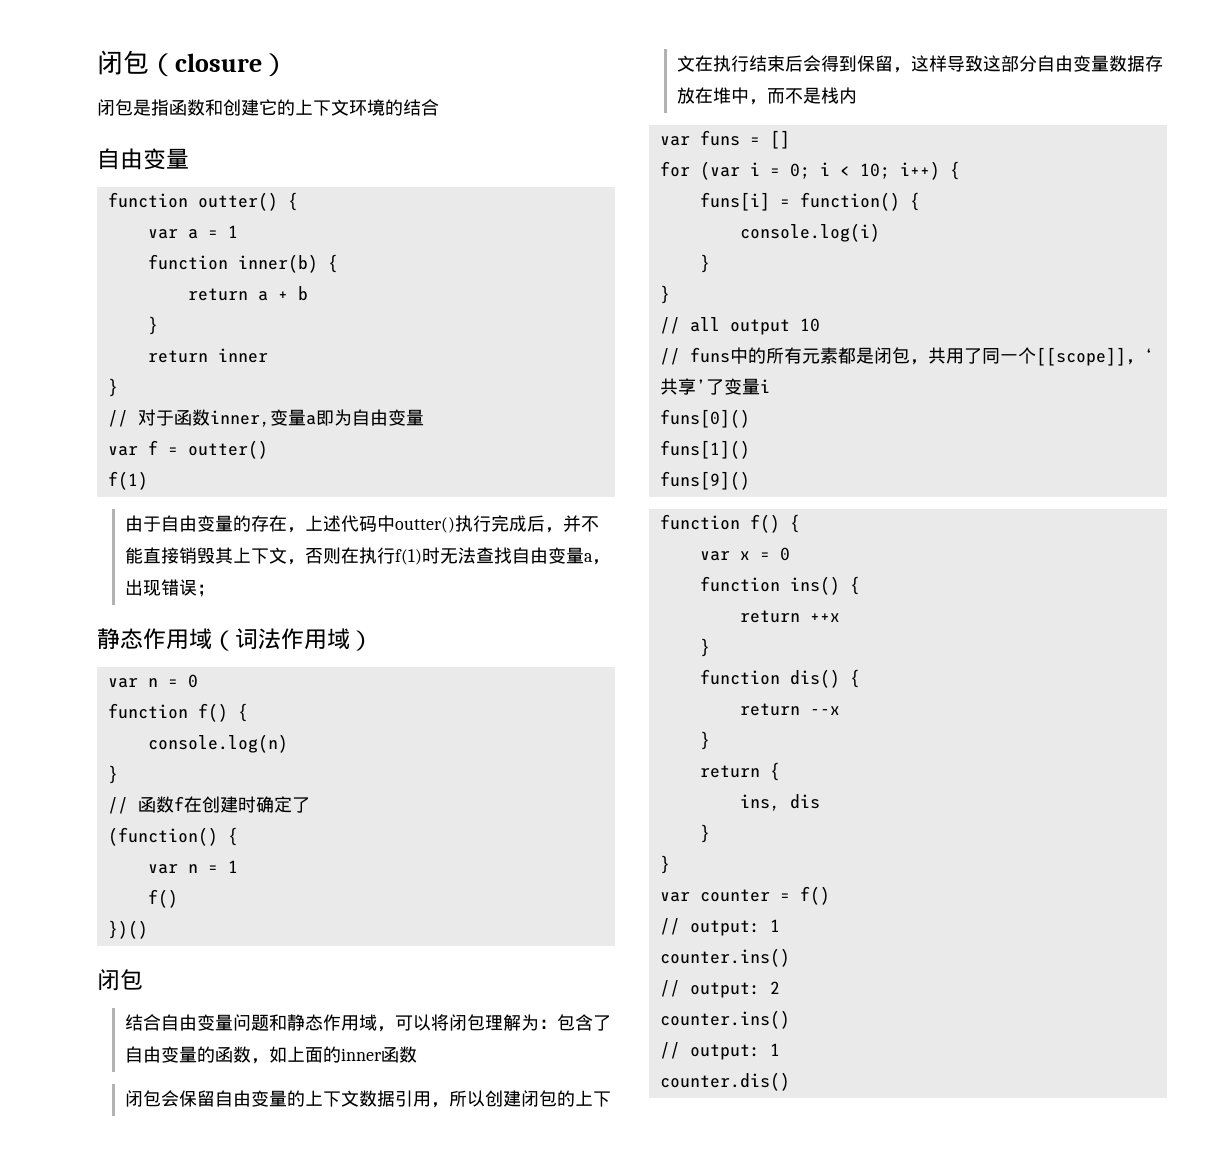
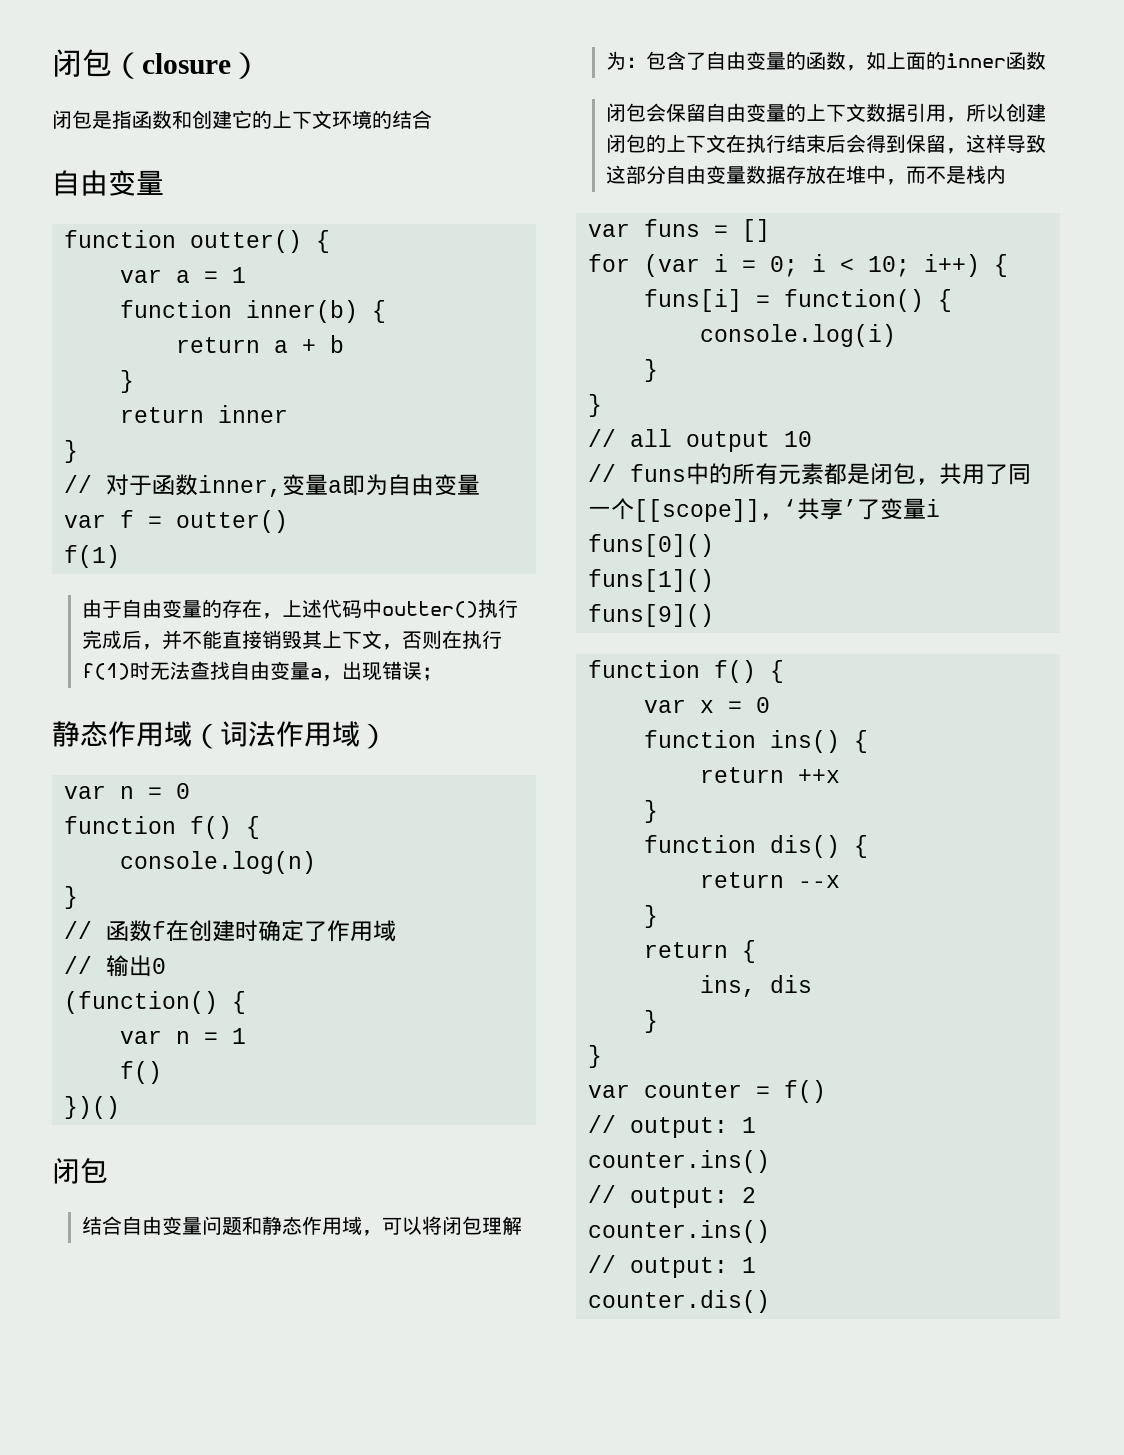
- // 函数f在创建时确定了
+ // 函数f在创建时确定了作用域
+ // 输出0

